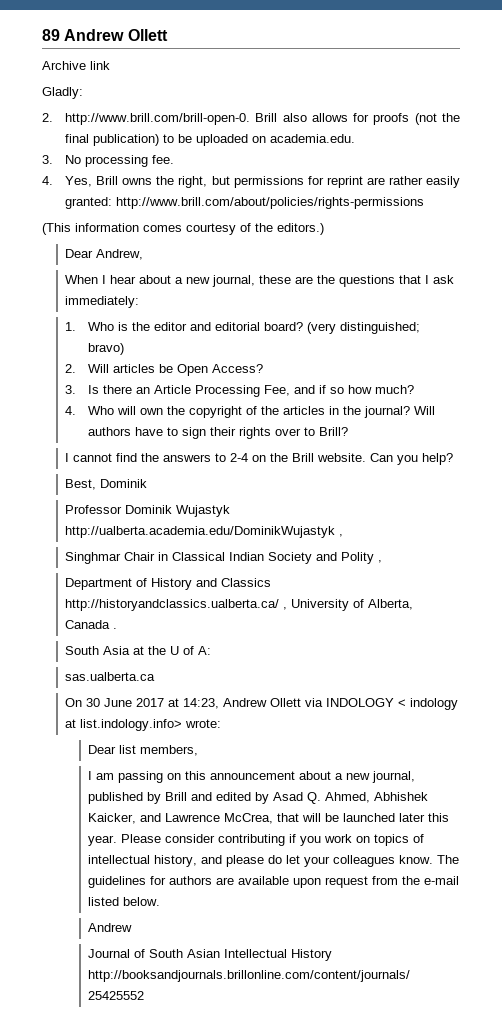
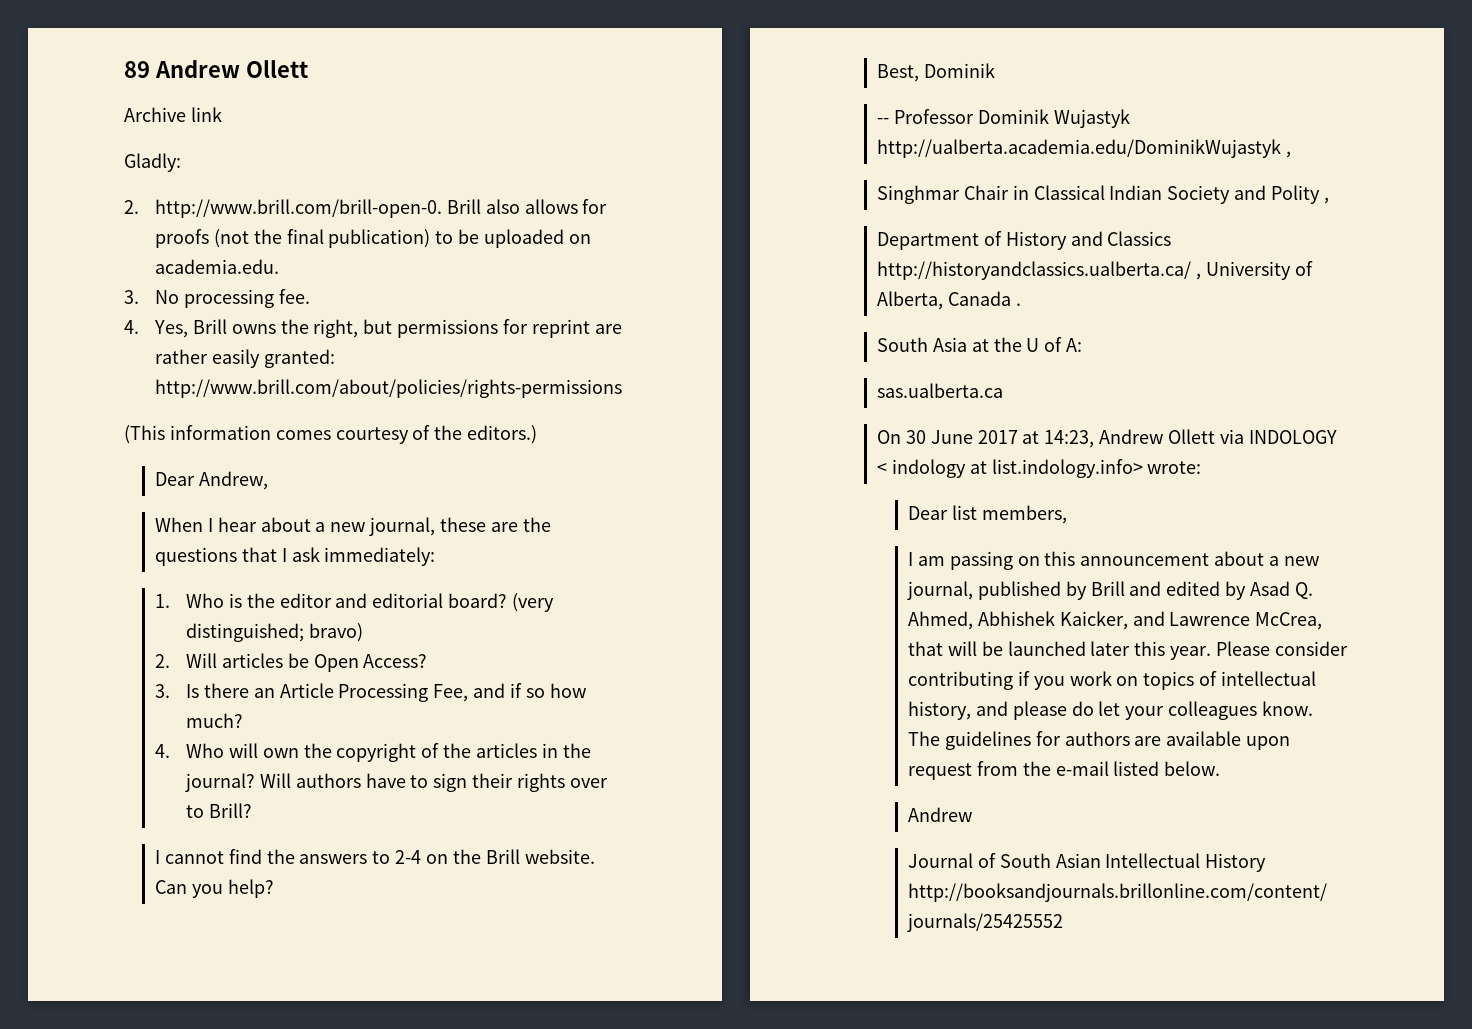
- Professor Dominik Wujastyk http://ualberta.academia.edu/DominikWujastyk ,
+ -- Professor Dominik Wujastyk http://ualberta.academia.edu/DominikWujastyk ,

